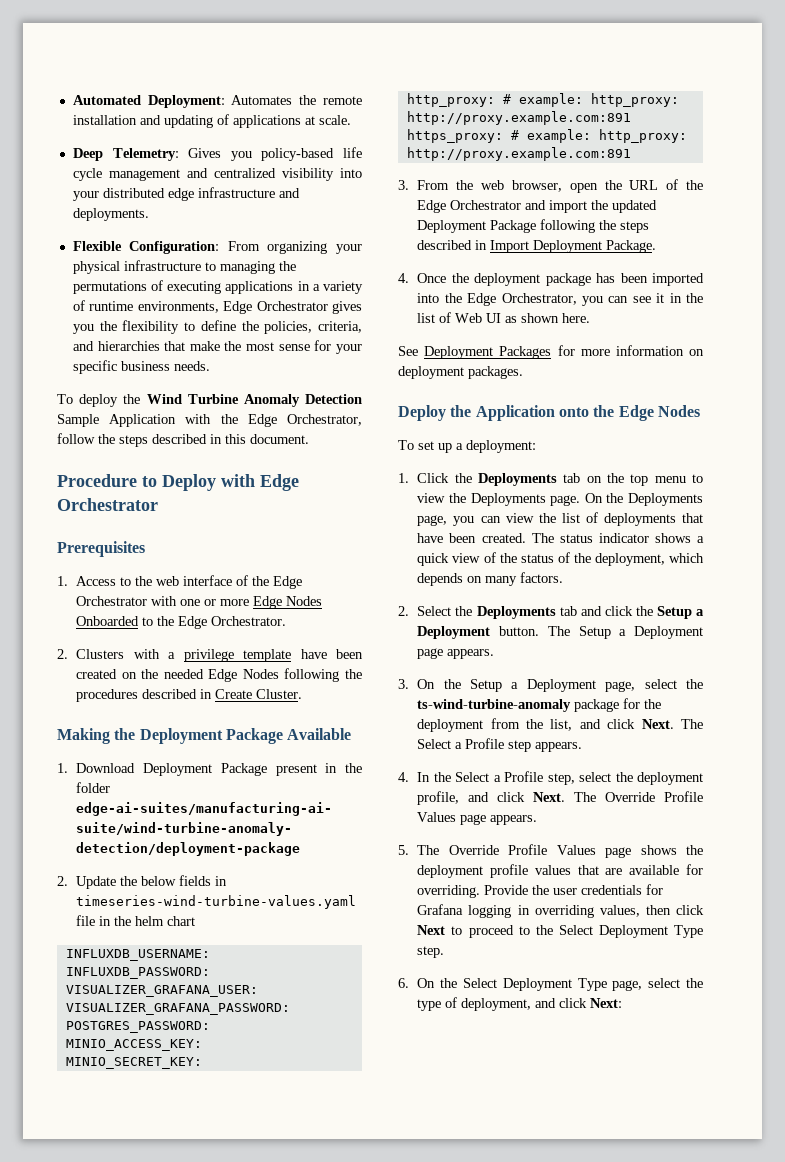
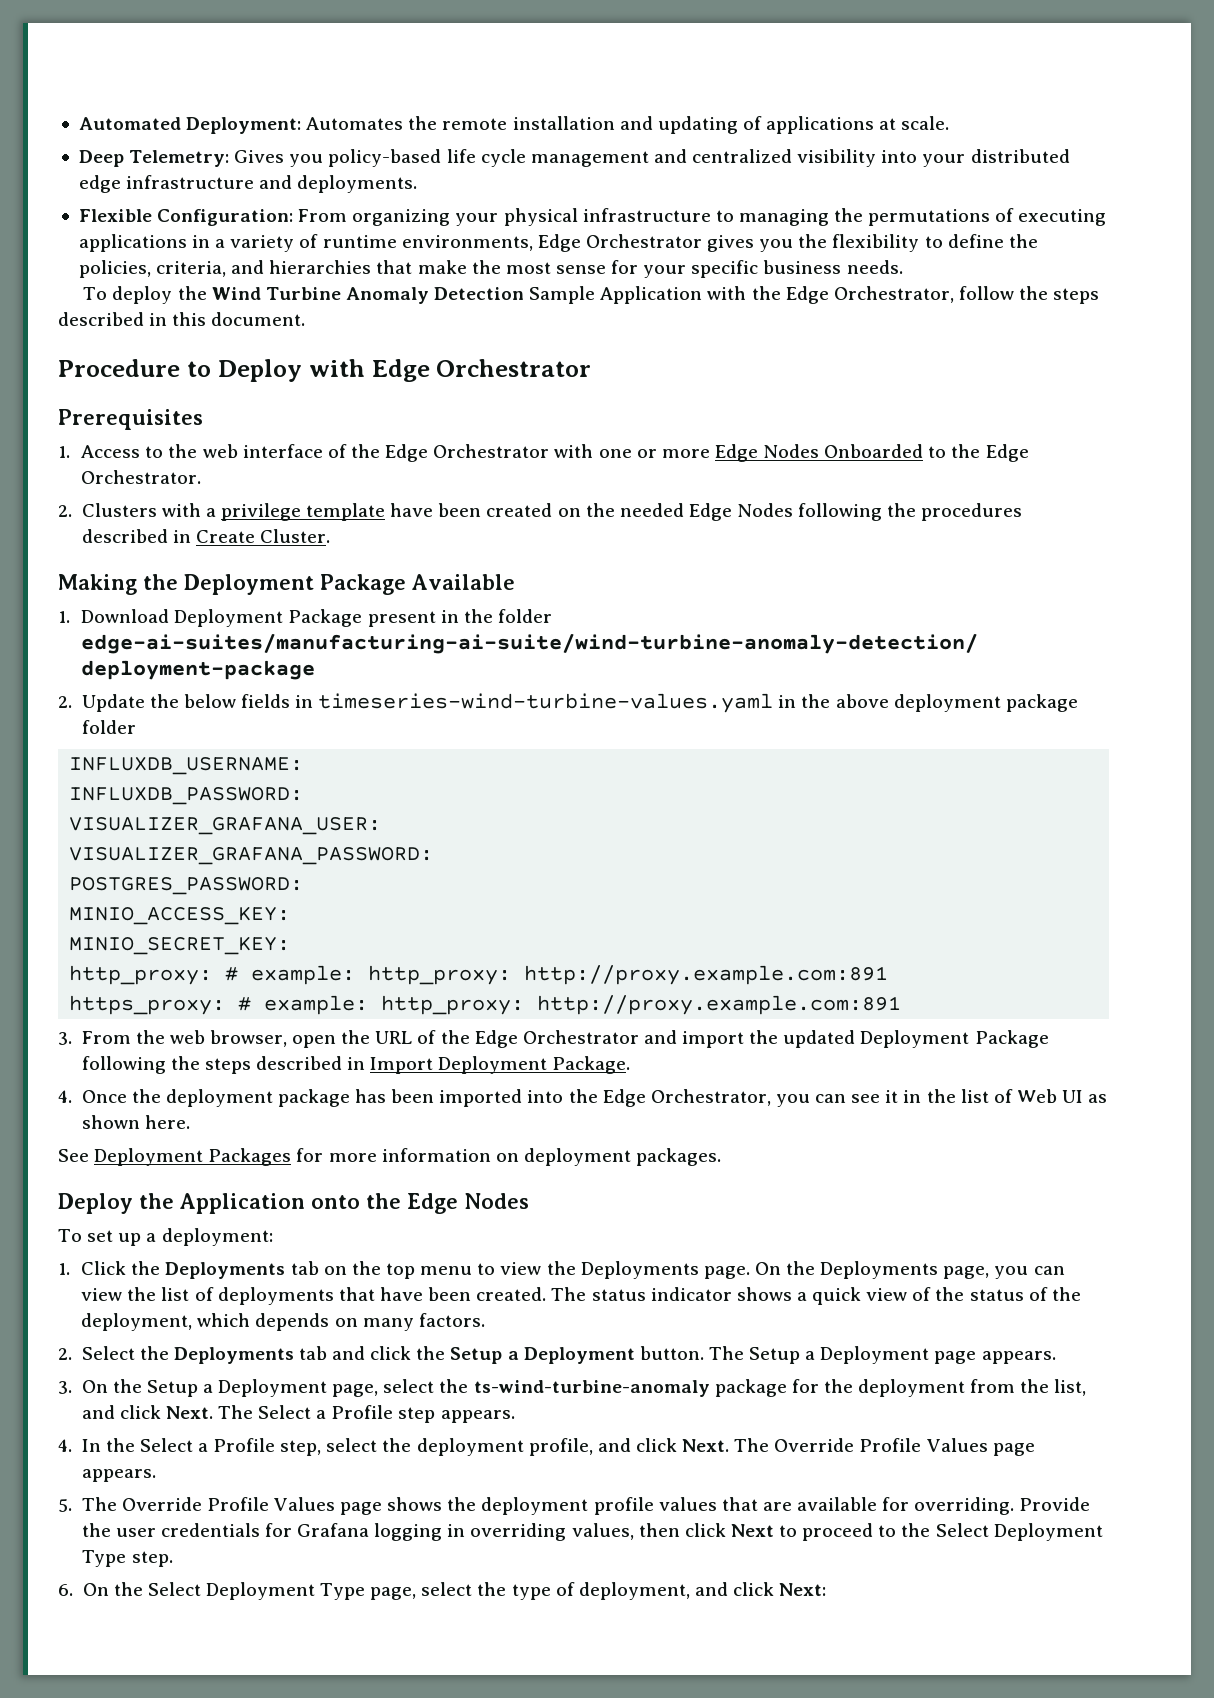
- 2. Update the below fields in timeseries-wind-turbine-values.yaml file in the helm chart
+ 2. Update the below fields in timeseries-wind-turbine-values.yaml in the above deployment package folder

